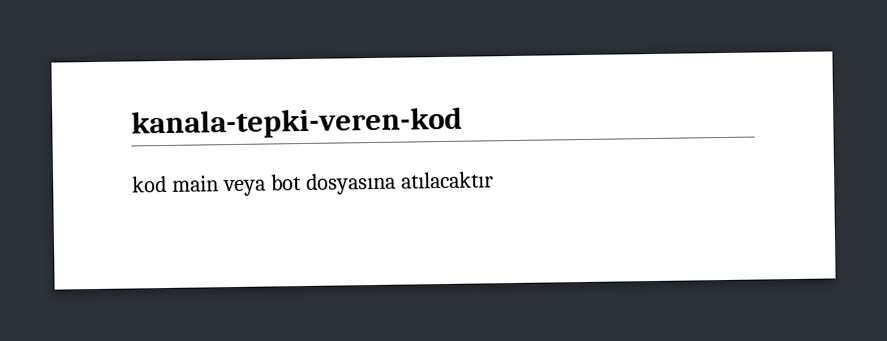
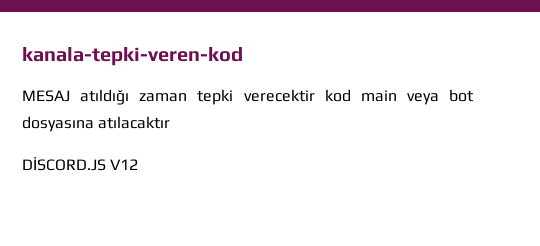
- kod main veya bot dosyasına atılacaktır
+ MESAJ atıldığı zaman tepki verecektir kod main veya bot dosyasına atılacaktır
+ DİSCORD.JS V12

